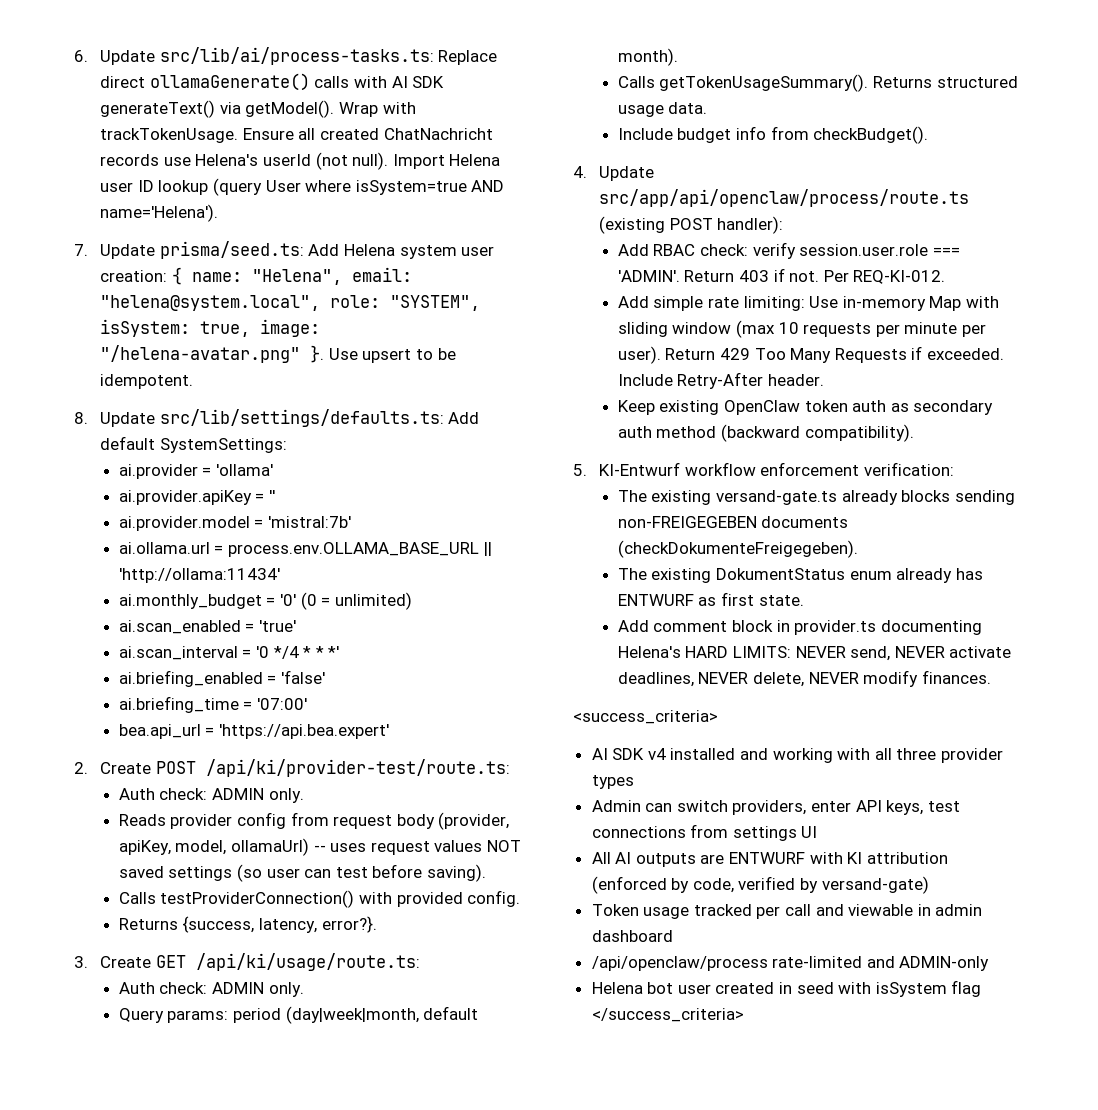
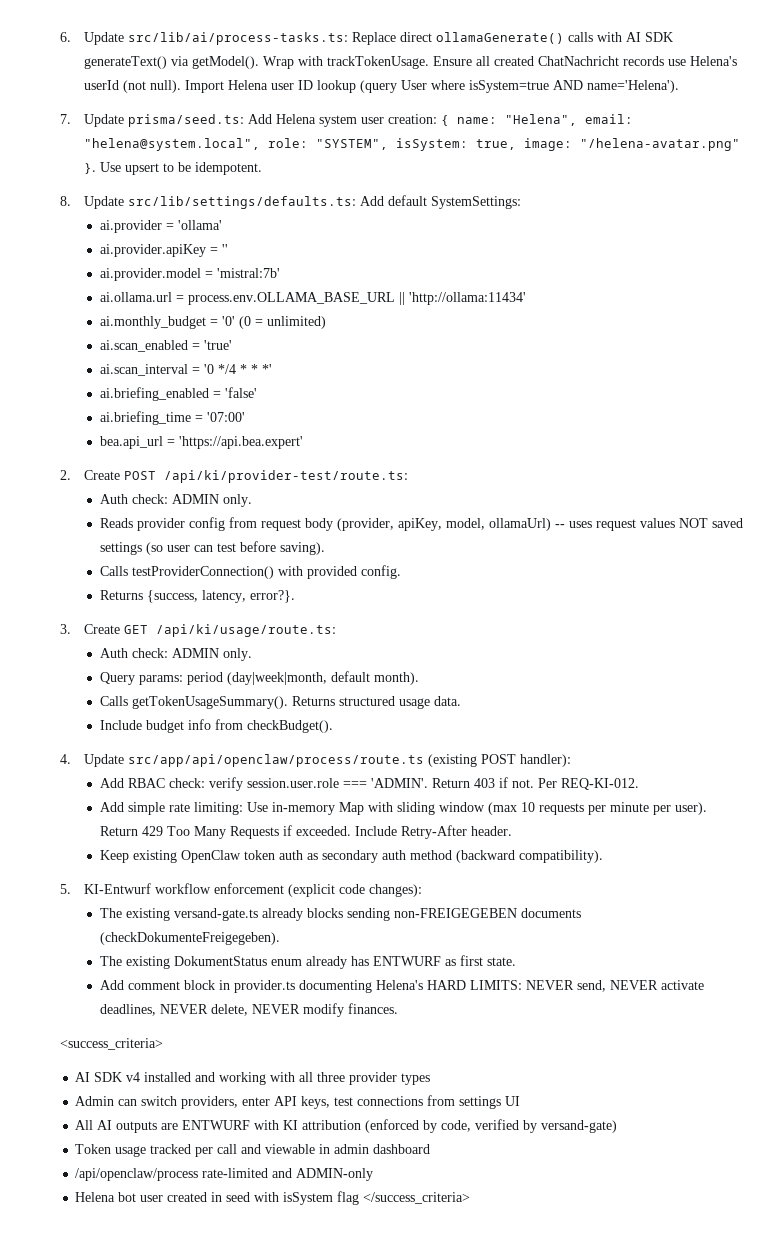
- 5. KI-Entwurf workflow enforcement verification:
+ 5. KI-Entwurf workflow enforcement (explicit code changes):

